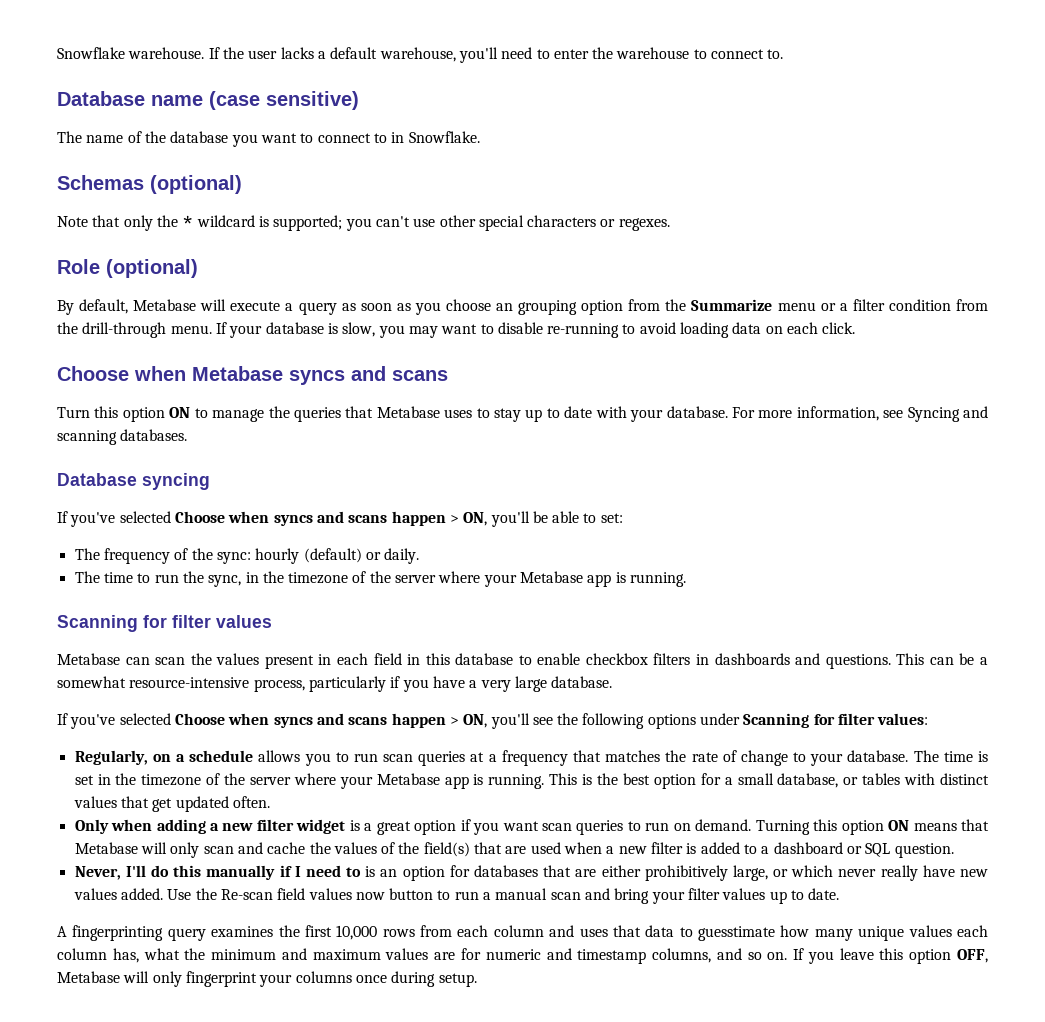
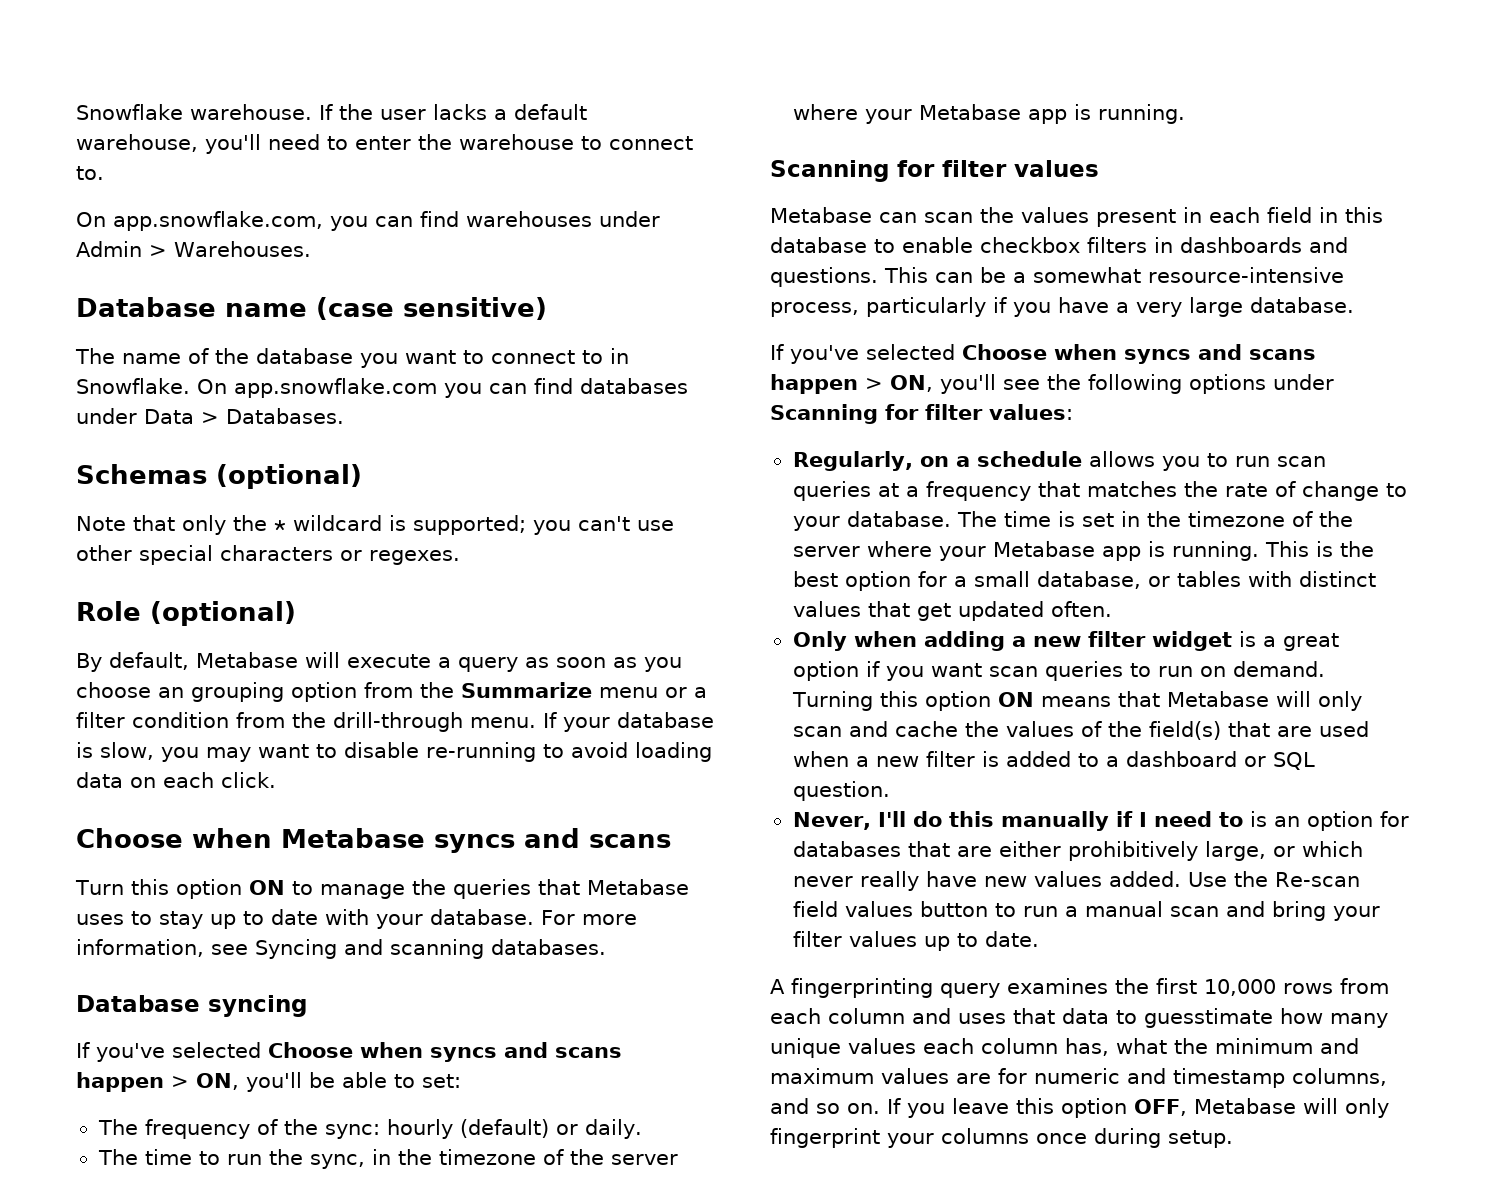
+ On app.snowflake.com, you can find warehouses under Admin > Warehouses.
+ On app.snowflake.com you can find databases under Data > Databases.
- Use the Re-scan field values now button to run a manual scan and bring your filter values up to date.
+ Use the Re-scan field values button to run a manual scan and bring your filter values up to date.

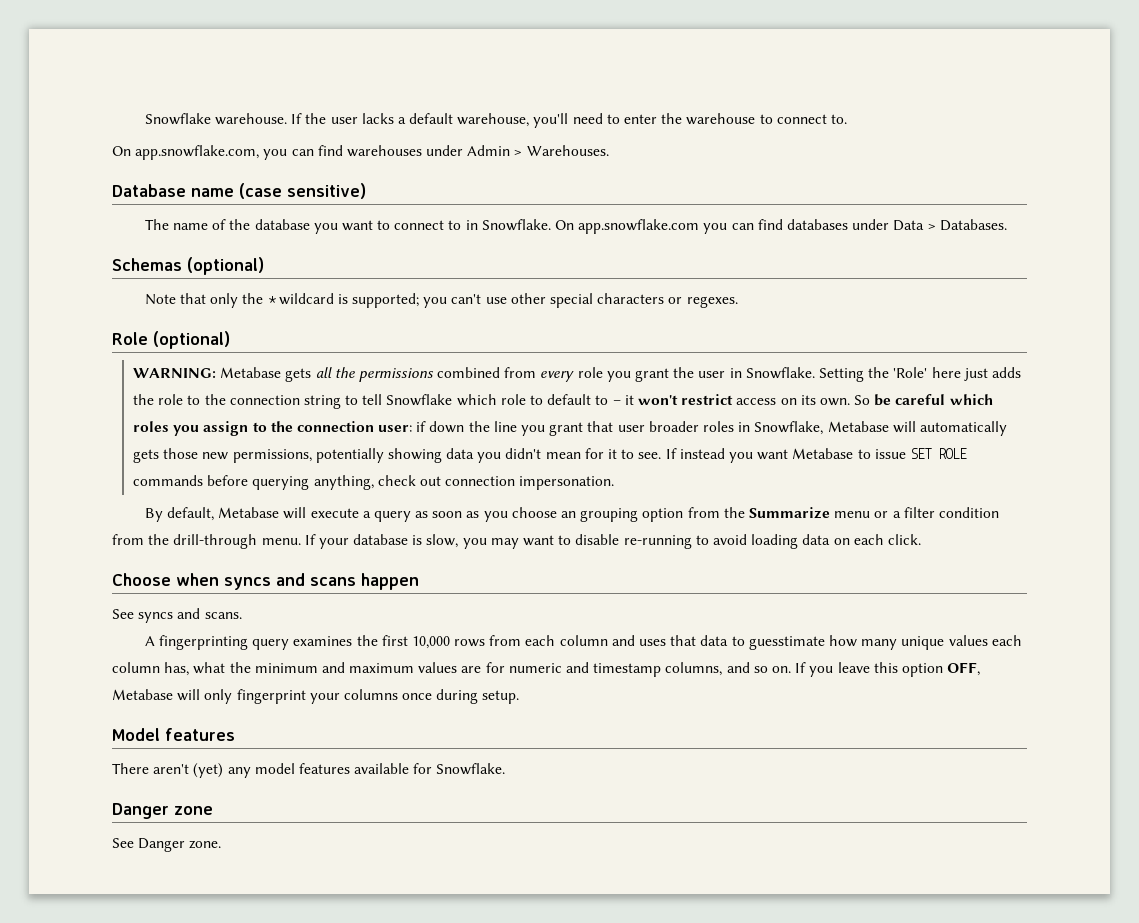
+ WARNING: Metabase gets all the permissions combined from every role you grant the user in Snowflake. Setting the 'Role' here just adds the role to the connection string to tell Snowflake which role to default to – it won't restrict access on its own. So be careful which roles you assign to the connection user: if down the line you grant that user broader roles in Snowflake, Metabase will automatically gets those new permissions, potentially showing data you didn't mean for it to see. If instead you want Metabase to issue SET ROLE commands before querying anything, check out connection impersonation.
- Choose when Metabase syncs and scans
- Turn this option ON to manage the queries that Metabase uses to stay up to date with your database. For more information, see Syncing and scanning databases.
- Database syncing
- If you've selected Choose when syncs and scans happen > ON, you'll be able to set:
- The frequency of the sync: hourly (default) or daily.
- The time to run the sync, in the timezone of the server where your Metabase app is running.
- Scanning for filter values
- Metabase can scan the values present in each field in this database to enable checkbox filters in dashboards and questions. This can be a somewhat resource-intensive process, particularly if you have a very large database.
- If you've selected Choose when syncs and scans happen > ON, you'll see the following options under Scanning for filter values:
- Regularly, on a schedule allows you to run scan queries at a frequency that matches the rate of change to your database. The time is set in the timezone of the server where your Metabase app is running. This is the best option for a small database, or tables with distinct values that get updated often.
- Only when adding a new filter widget is a great option if you want scan queries to run on demand. Turning this option ON means that Metabase will only scan and cache the values of the field(s) that are used when a new filter is added to a dashboard or SQL question.
- Never, I'll do this manually if I need to is an option for databases that are either prohibitively large, or which never really have new values added. Use the Re-scan field values button to run a manual scan and bring your filter values up to date.
+ Choose when syncs and scans happen
+ See syncs and scans.
+ Model features
+ There aren't (yet) any model features available for Snowflake.
+ Danger zone
+ See Danger zone.

